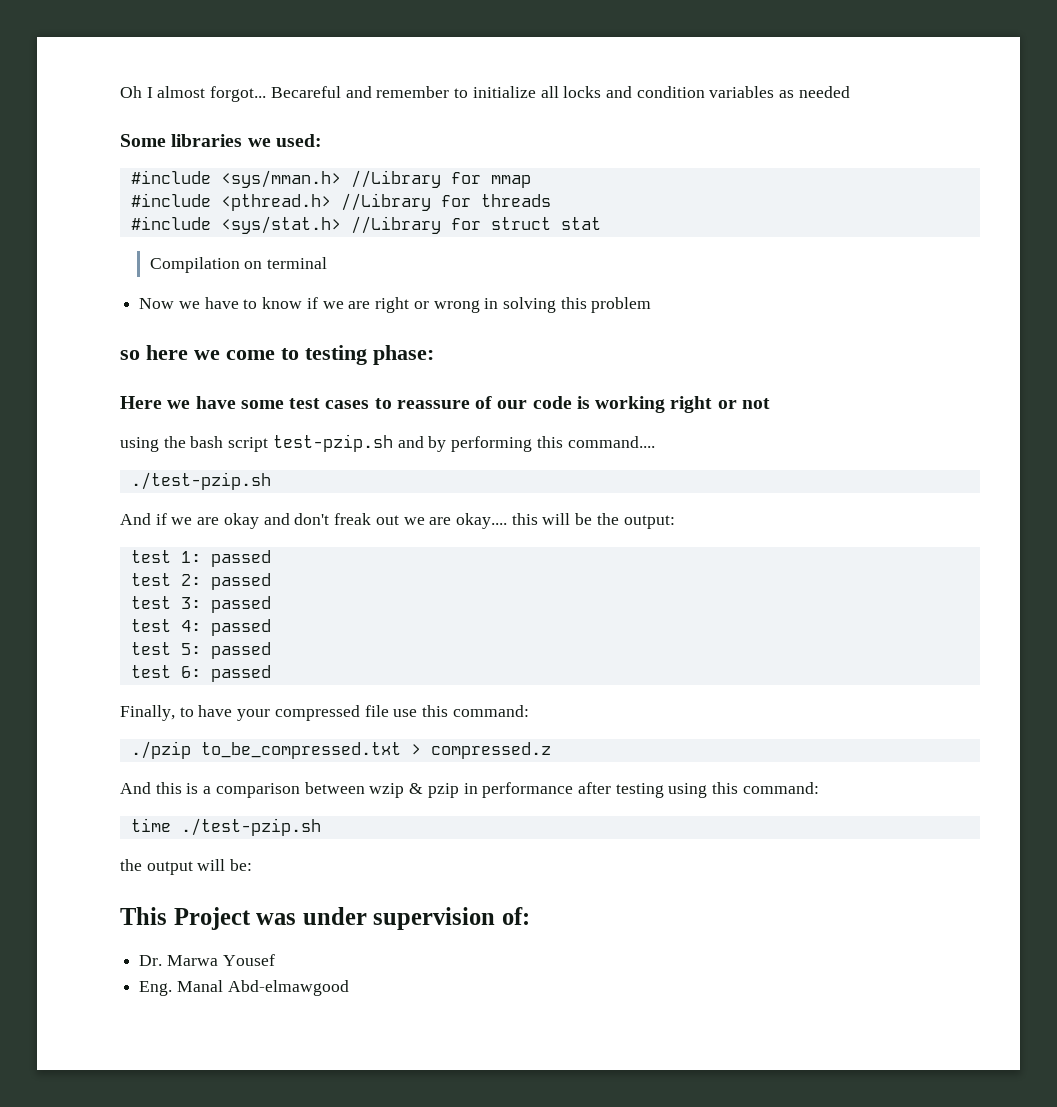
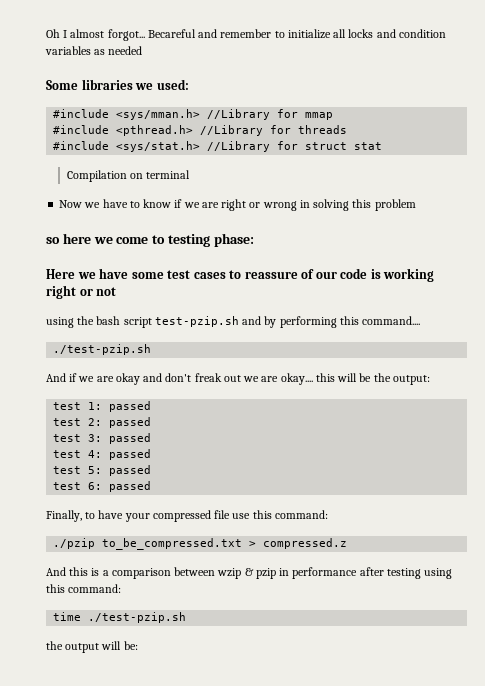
- This Project was under supervision of:
- Dr. Marwa Yousef
- Eng. Manal Abd-elmawgood

